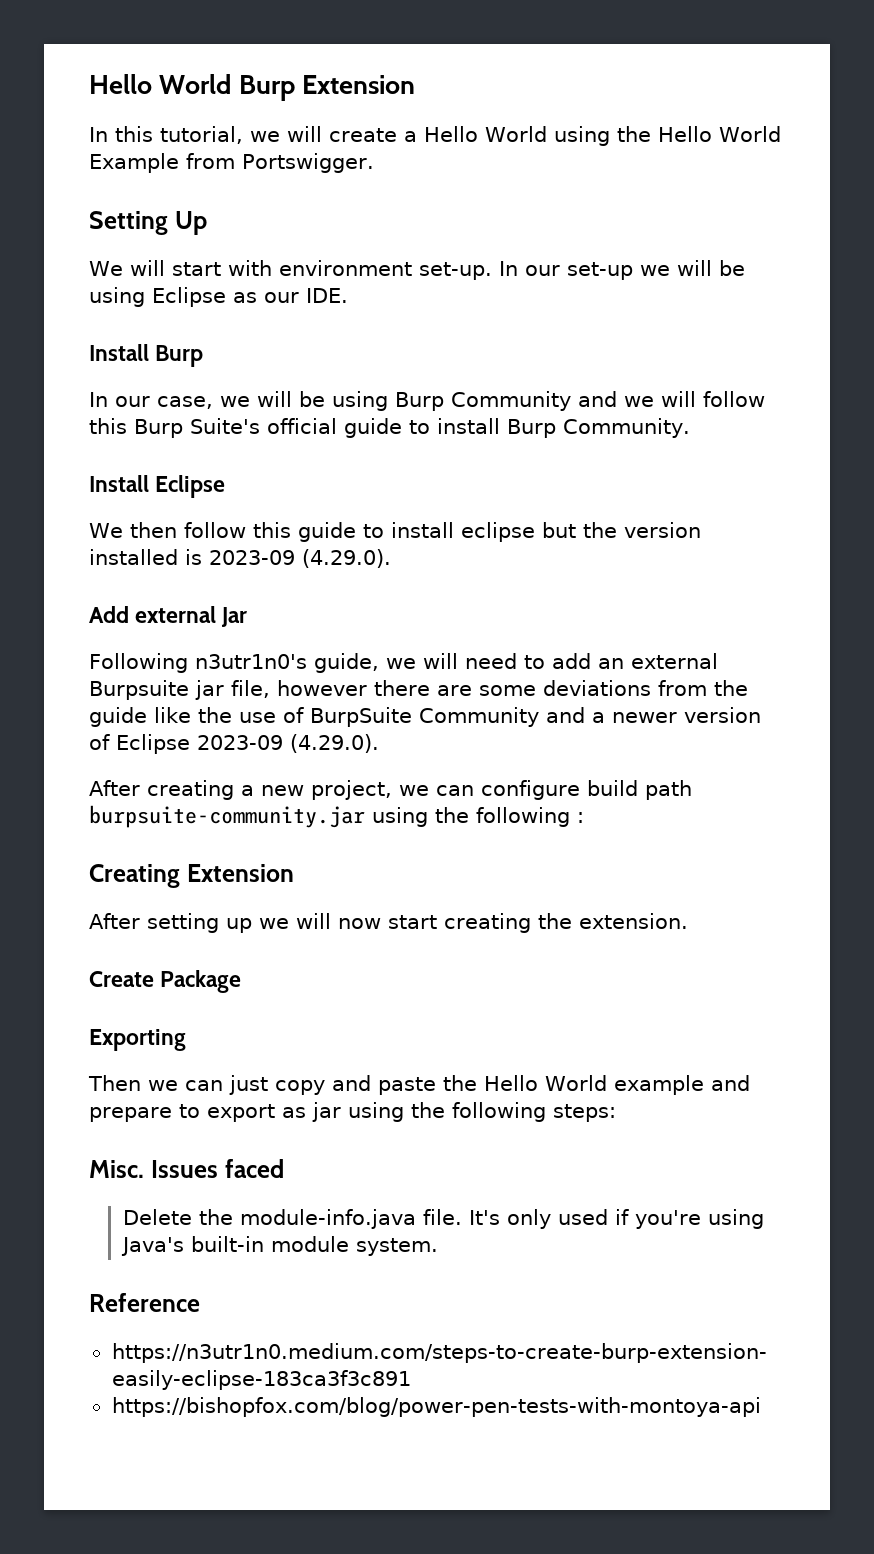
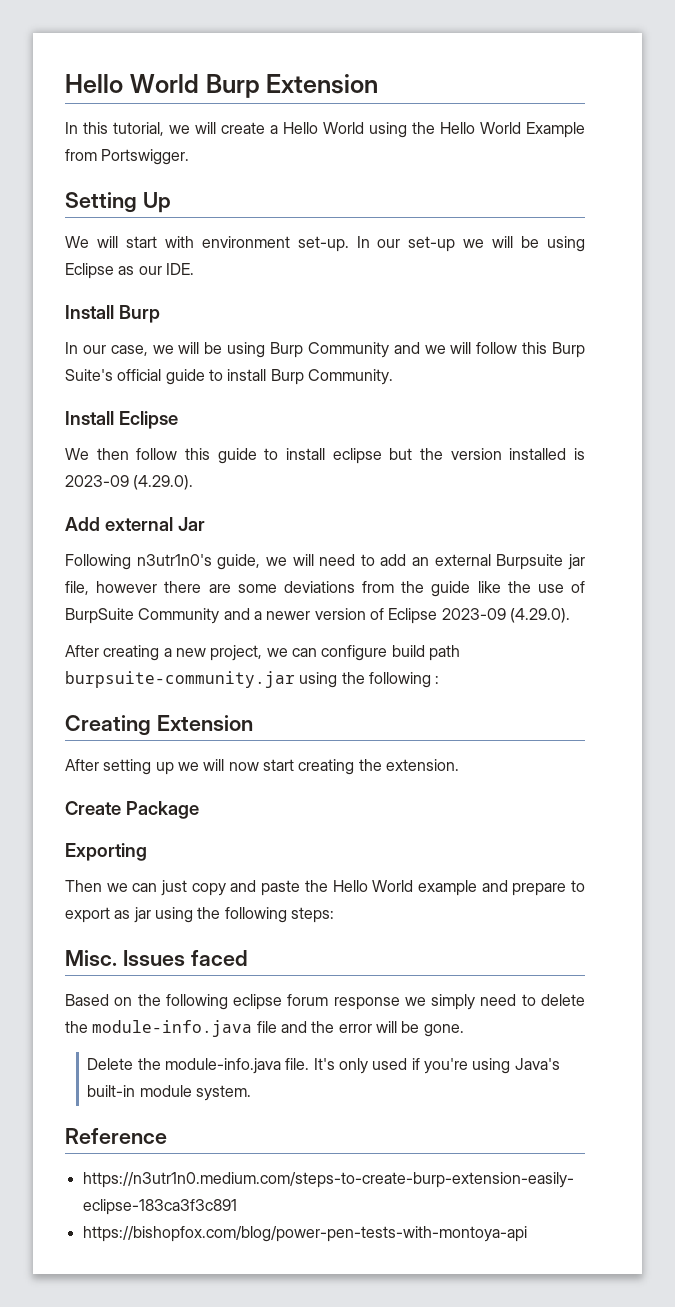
+ Based on the following eclipse forum response we simply need to delete the module-info.java file and the error will be gone.

